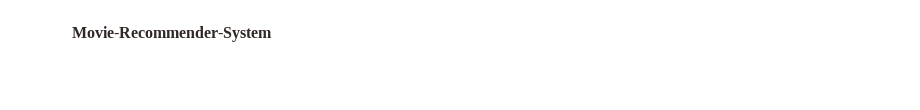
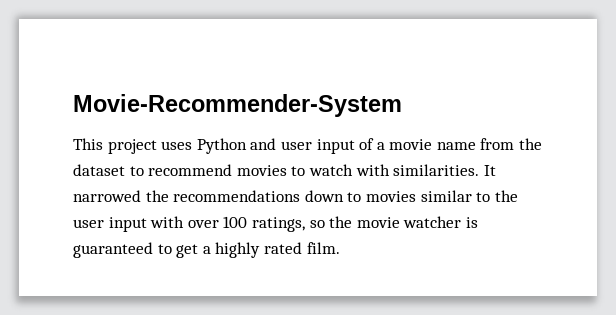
+ This project uses Python and user input of a movie name from the dataset to recommend movies to watch with similarities. It narrowed the recommendations down to movies similar to the user input with over 100 ratings, so the movie watcher is guaranteed to get a highly rated film.

